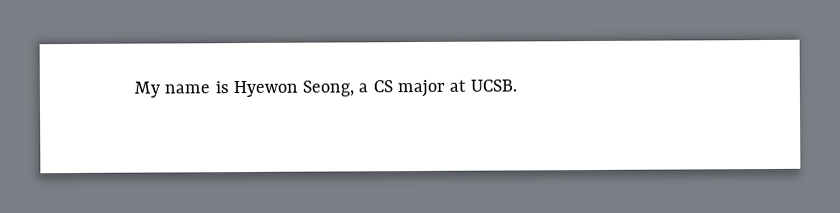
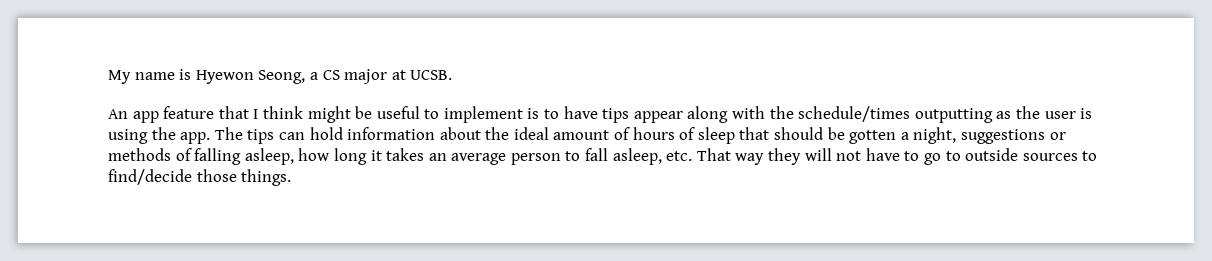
+ An app feature that I think might be useful to implement is to have tips appear along with the schedule/times outputting as the user is using the app. The tips can hold information about the ideal amount of hours of sleep that should be gotten a night, suggestions or methods of falling asleep, how long it takes an average person to fall asleep, etc. That way they will not have to go to outside sources to find/decide those things.

